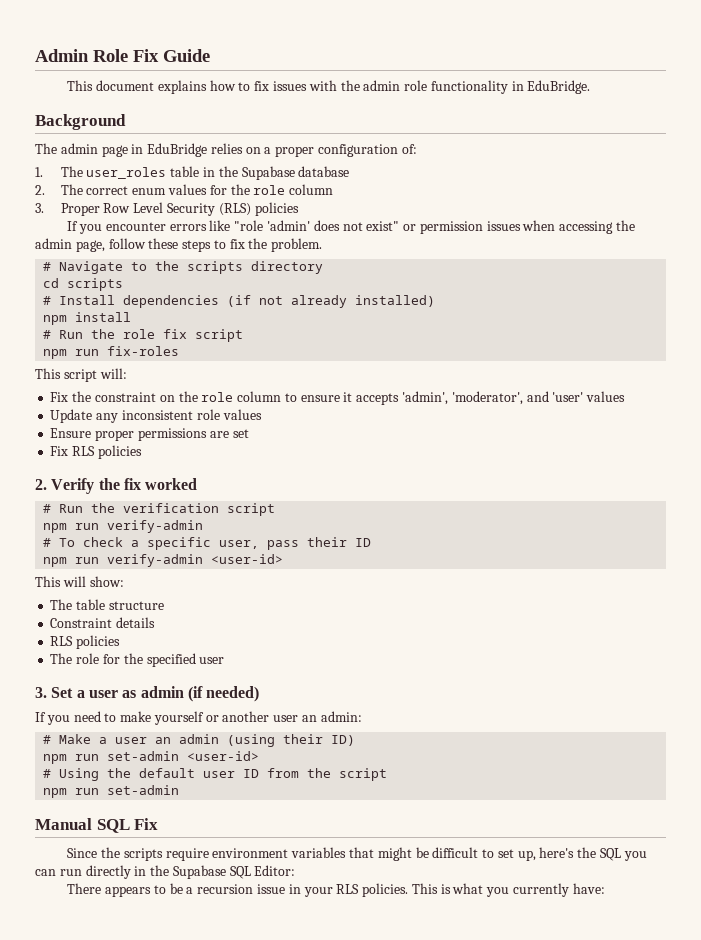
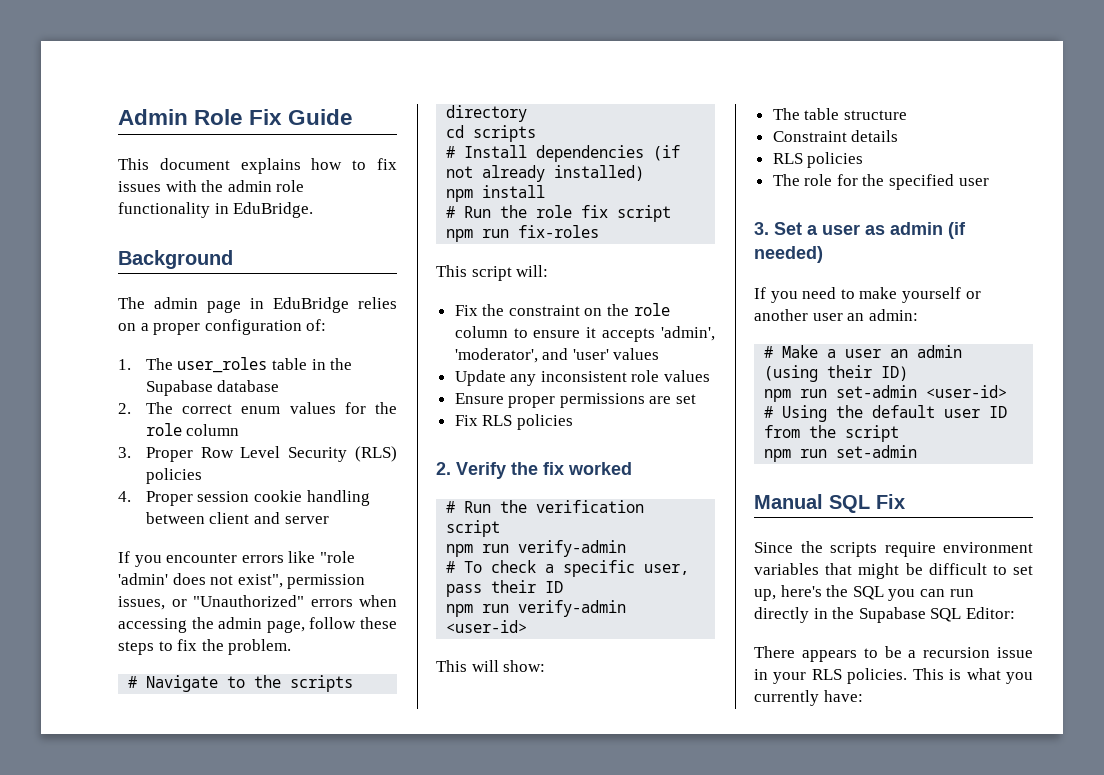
+ 4. Proper session cookie handling between client and server
- If you encounter errors like "role 'admin' does not exist" or permission issues when accessing the admin page, follow these steps to fix the problem.
+ If you encounter errors like "role 'admin' does not exist", permission issues, or "Unauthorized" errors when accessing the admin page, follow these steps to fix the problem.

